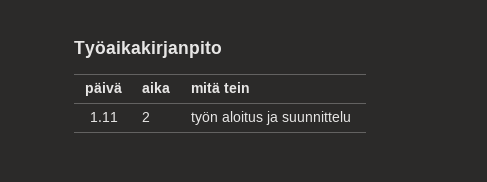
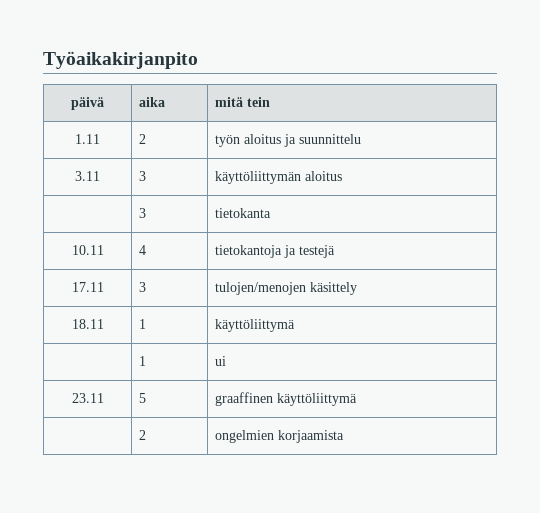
+ 3.11 | 3 | käyttöliittymän aloitus
+ | 3 | tietokanta
+ 10.11 | 4 | tietokantoja ja testejä
+ 17.11 | 3 | tulojen/menojen käsittely
+ 18.11 | 1 | käyttöliittymä
+ | 1 | ui
+ 23.11 | 5 | graaffinen käyttöliittymä
+ | 2 | ongelmien korjaamista

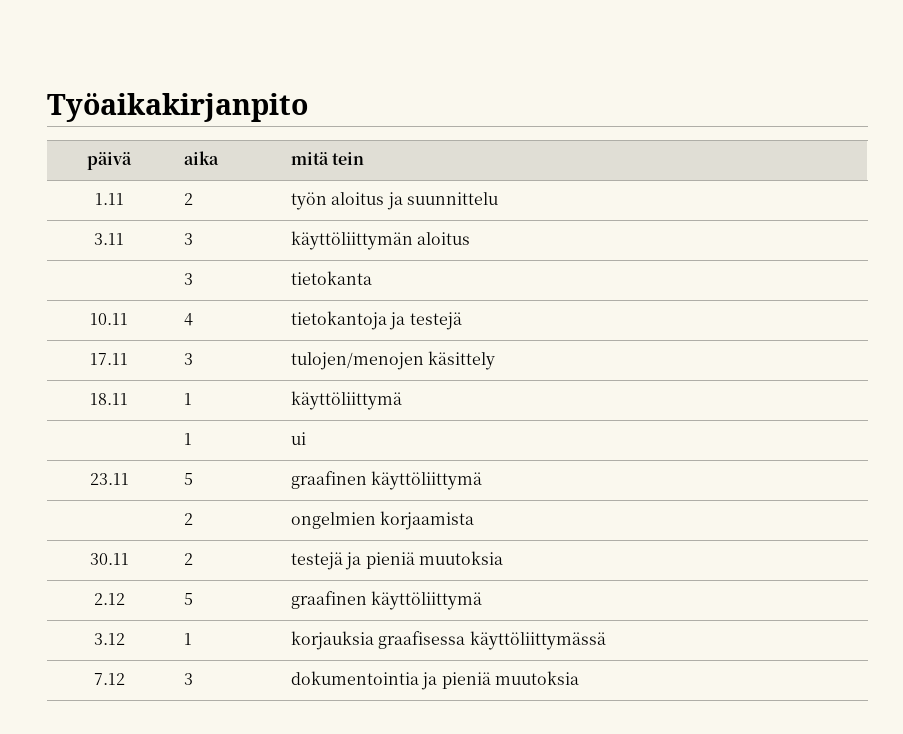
- 23.11 | 5 | graaffinen käyttöliittymä
+ 23.11 | 5 | graafinen käyttöliittymä
+ 30.11 | 2 | testejä ja pieniä muutoksia
+ 2.12 | 5 | graafinen käyttöliittymä
+ 3.12 | 1 | korjauksia graafisessa käyttöliittymässä
+ 7.12 | 3 | dokumentointia ja pieniä muutoksia

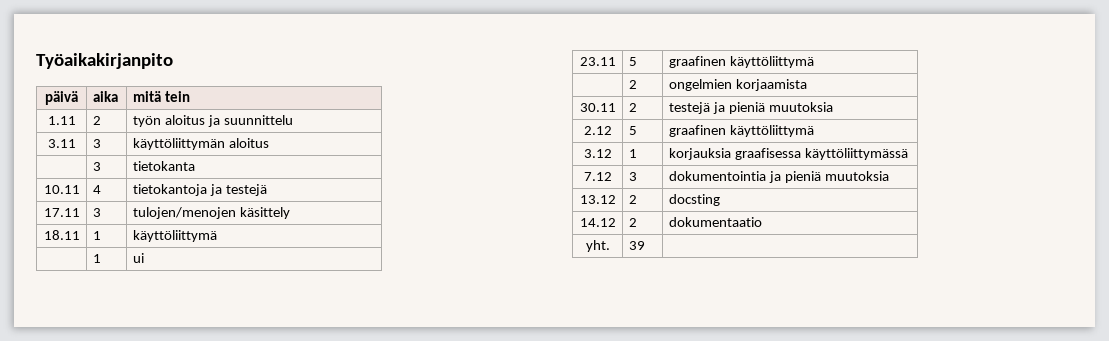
+ 13.12 | 2 | docsting
+ 14.12 | 2 | dokumentaatio
+ yht. | 39 |

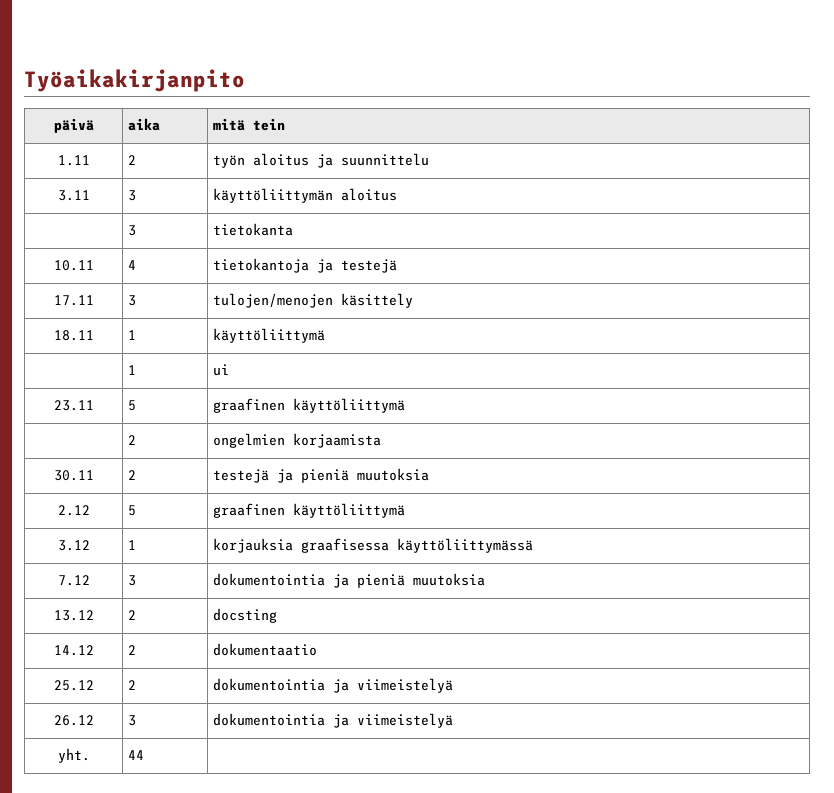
+ 25.12 | 2 | dokumentointia ja viimeistelyä
+ 26.12 | 3 | dokumentointia ja viimeistelyä
- yht. | 39 |
+ yht. | 44 |

